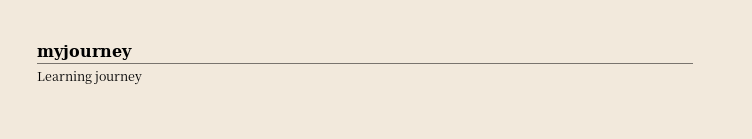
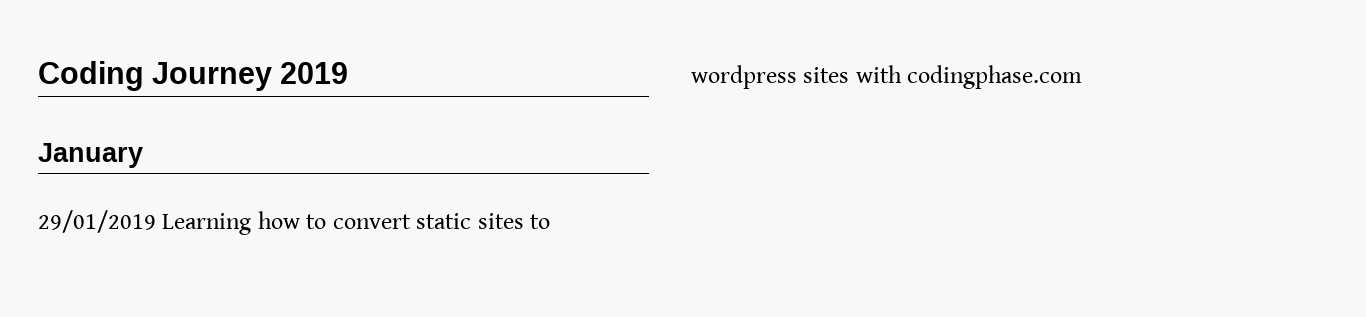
- myjourney
- Learning journey
+ Coding Journey 2019
+ January
+ 29/01/2019 Learning how to convert static sites to wordpress sites with codingphase.com

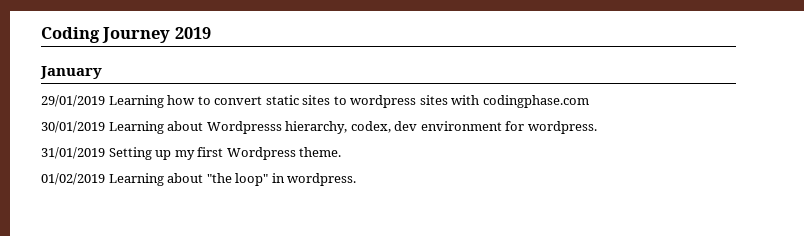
+ 30/01/2019 Learning about Wordpresss hierarchy, codex, dev environment for wordpress.
+ 31/01/2019 Setting up my first Wordpress theme.
+ 01/02/2019 Learning about "the loop" in wordpress.

